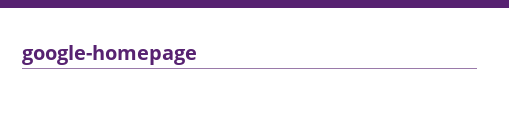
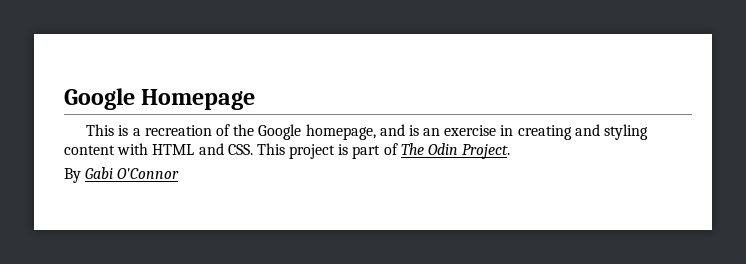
- google-homepage
+ Google Homepage
+ This is a recreation of the Google homepage, and is an exercise in creating and styling content with HTML and CSS. This project is part of The Odin Project.
+ By Gabi O'Connor

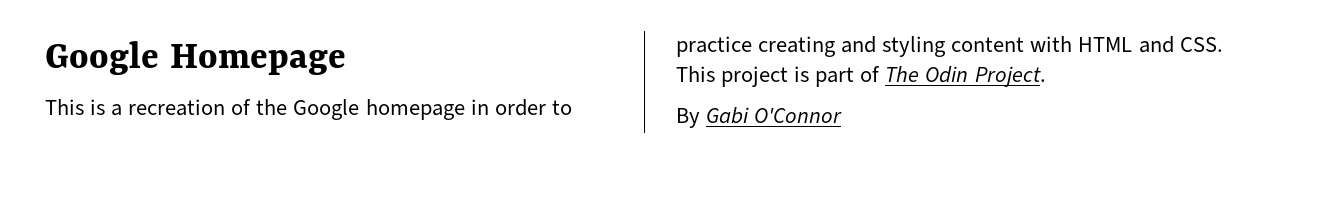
- This is a recreation of the Google homepage, and is an exercise in creating and styling content with HTML and CSS. This project is part of The Odin Project.
+ This is a recreation of the Google homepage in order to practice creating and styling content with HTML and CSS. This project is part of The Odin Project.

